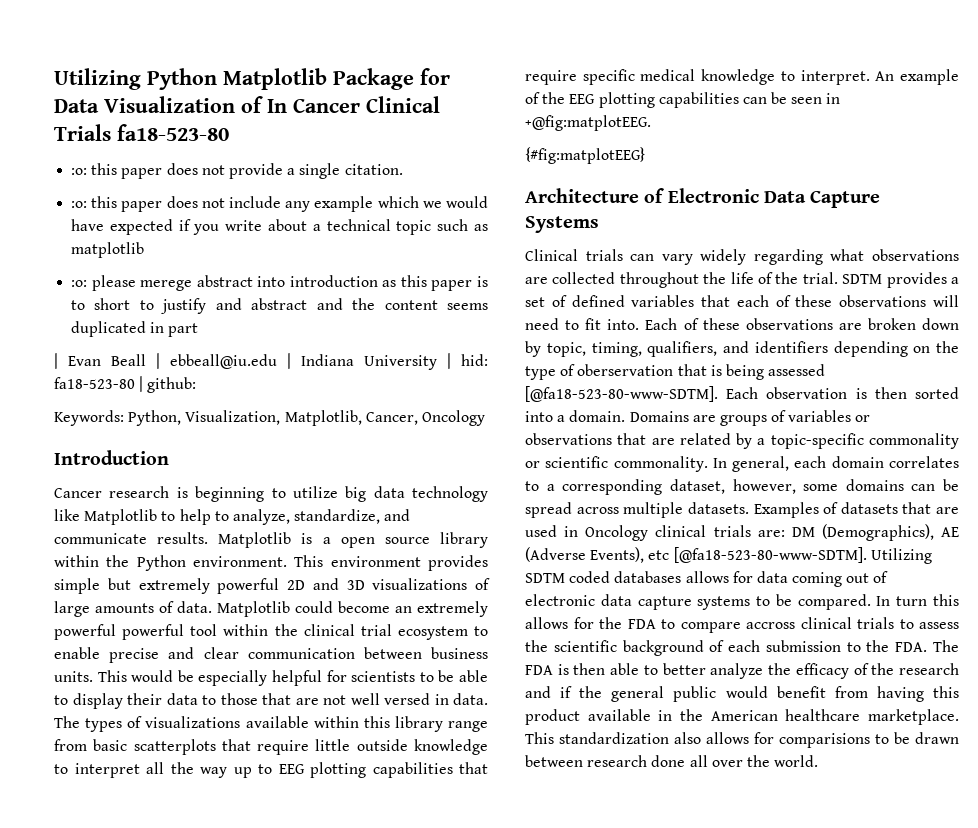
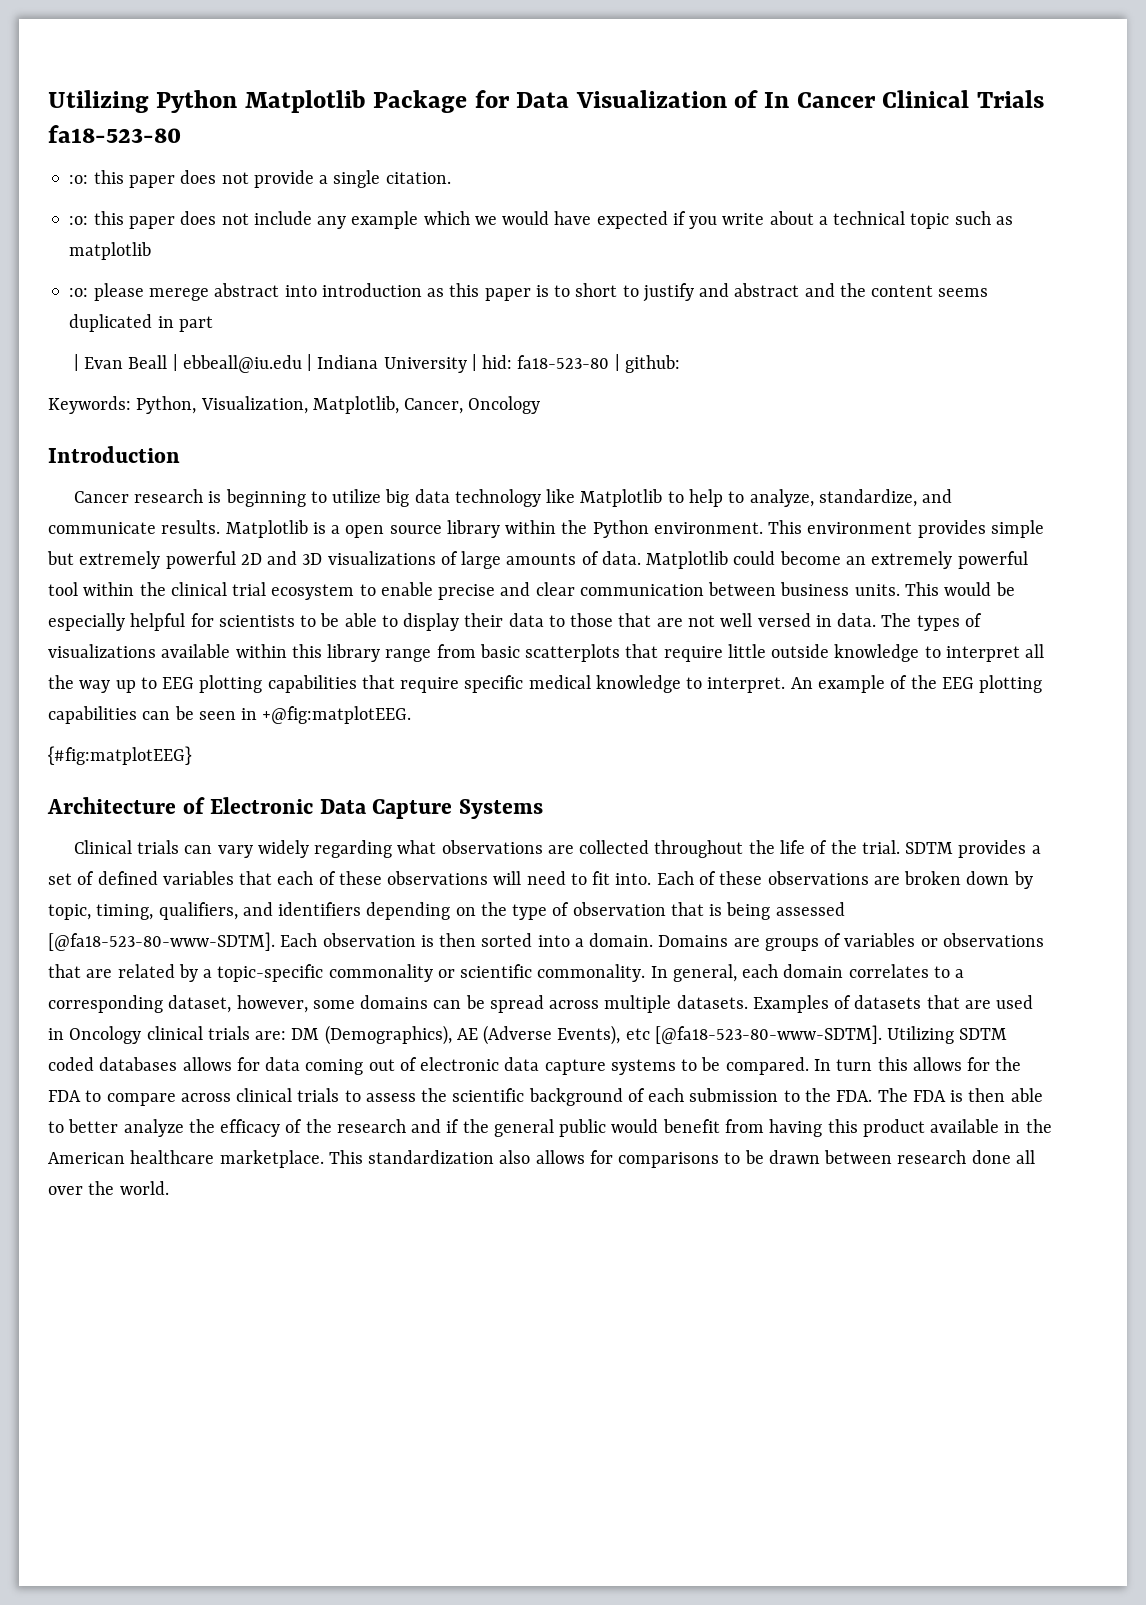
- Matplotlib could become an extremely powerful powerful tool within the clinical trial ecosystem to enable precise and clear communication between business units.
+ Matplotlib could become an extremely powerful tool within the clinical trial ecosystem to enable precise and clear communication between business units.
- Each of these observations are broken down by topic, timing, qualifiers, and identifiers depending on the type of oberservation that is being assessed [@fa18-523-80-www-SDTM].
+ Each of these observations are broken down by topic, timing, qualifiers, and identifiers depending on the type of observation that is being assessed [@fa18-523-80-www-SDTM].
- In turn this allows for the FDA to compare accross clinical trials to assess the scientific background of each submission to the FDA. The FDA is then able to better analyze the efficacy of the research and if the general public would benefit from having this product available in the American healthcare marketplace.
+ In turn this allows for the FDA to compare across clinical trials to assess the scientific background of each submission to the FDA. The FDA is then able to better analyze the efficacy of the research and if the general public would benefit from having this product available in the American healthcare marketplace.
- This standardization also allows for comparisions to be drawn between research done all over the world.
+ This standardization also allows for comparisons to be drawn between research done all over the world.

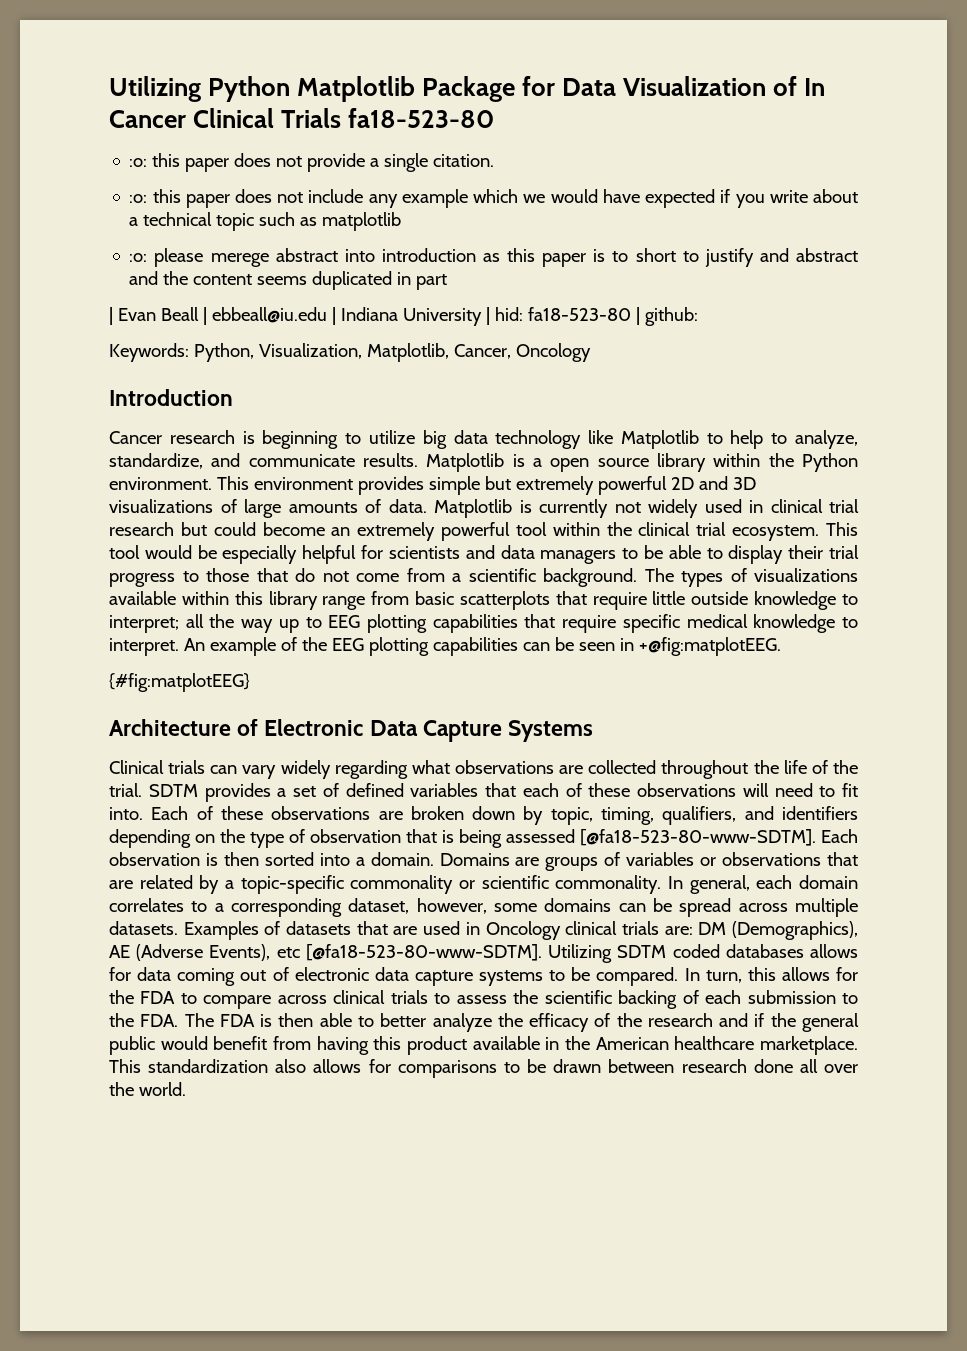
- Matplotlib could become an extremely powerful tool within the clinical trial ecosystem to enable precise and clear communication between business units. This would be especially helpful for scientists to be able to display their data to those that are not well versed in data.
+ Matplotlib is currently not widely used in clinical trial research but could become an extremely powerful tool within the clinical trial ecosystem. This tool would be especially helpful for scientists and data managers to be able to display their trial progress to those that do not come from a scientific background.
- The types of visualizations available within this library range from basic scatterplots that require little outside knowledge to interpret all the way up to EEG plotting capabilities that require specific medical knowledge to interpret.
+ The types of visualizations available within this library range from basic scatterplots that require little outside knowledge to interpret; all the way up to EEG plotting capabilities that require specific medical knowledge to interpret.
- In turn this allows for the FDA to compare across clinical trials to assess the scientific background of each submission to the FDA. The FDA is then able to better analyze the efficacy of the research and if the general public would benefit from having this product available in the American healthcare marketplace.
+ In turn, this allows for the FDA to compare across clinical trials to assess the scientific backing of each submission to the FDA. The FDA is then able to better analyze the efficacy of the research and if the general public would benefit from having this product available in the American healthcare marketplace.

